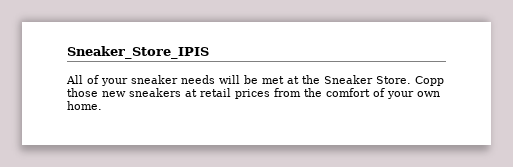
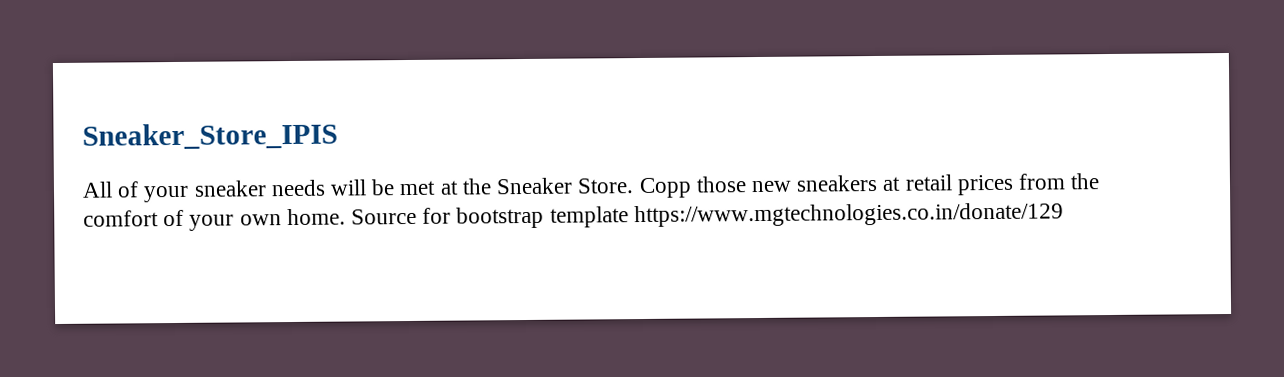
+ Source for bootstrap template https://www.mgtechnologies.co.in/donate/129

